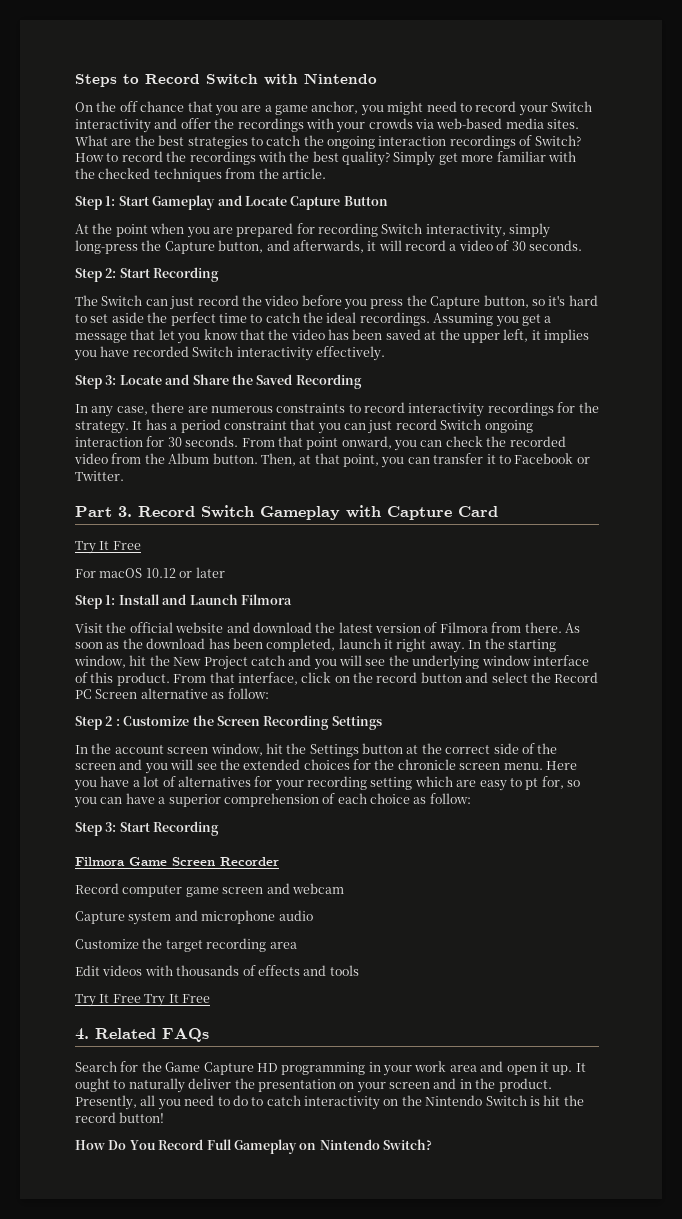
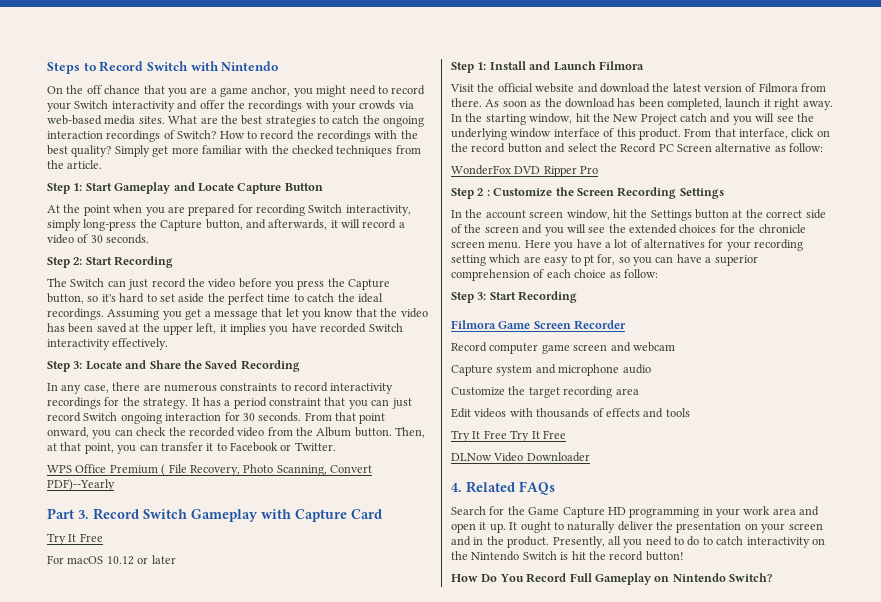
+ WPS Office Premium ( File Recovery, Photo Scanning, Convert PDF)--Yearly
+ WonderFox DVD Ripper Pro
+ DLNow Video Downloader

